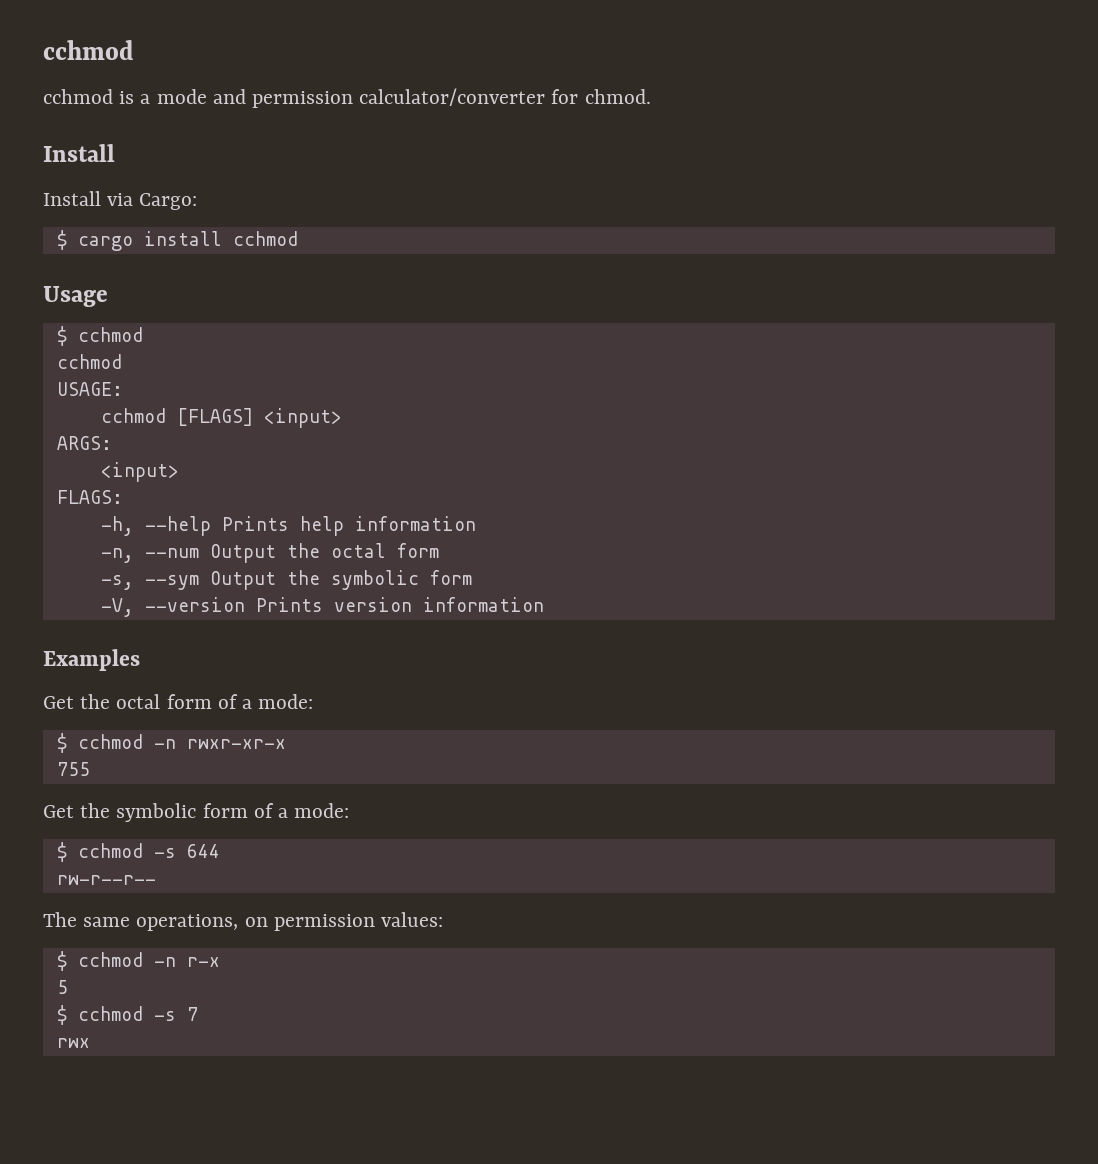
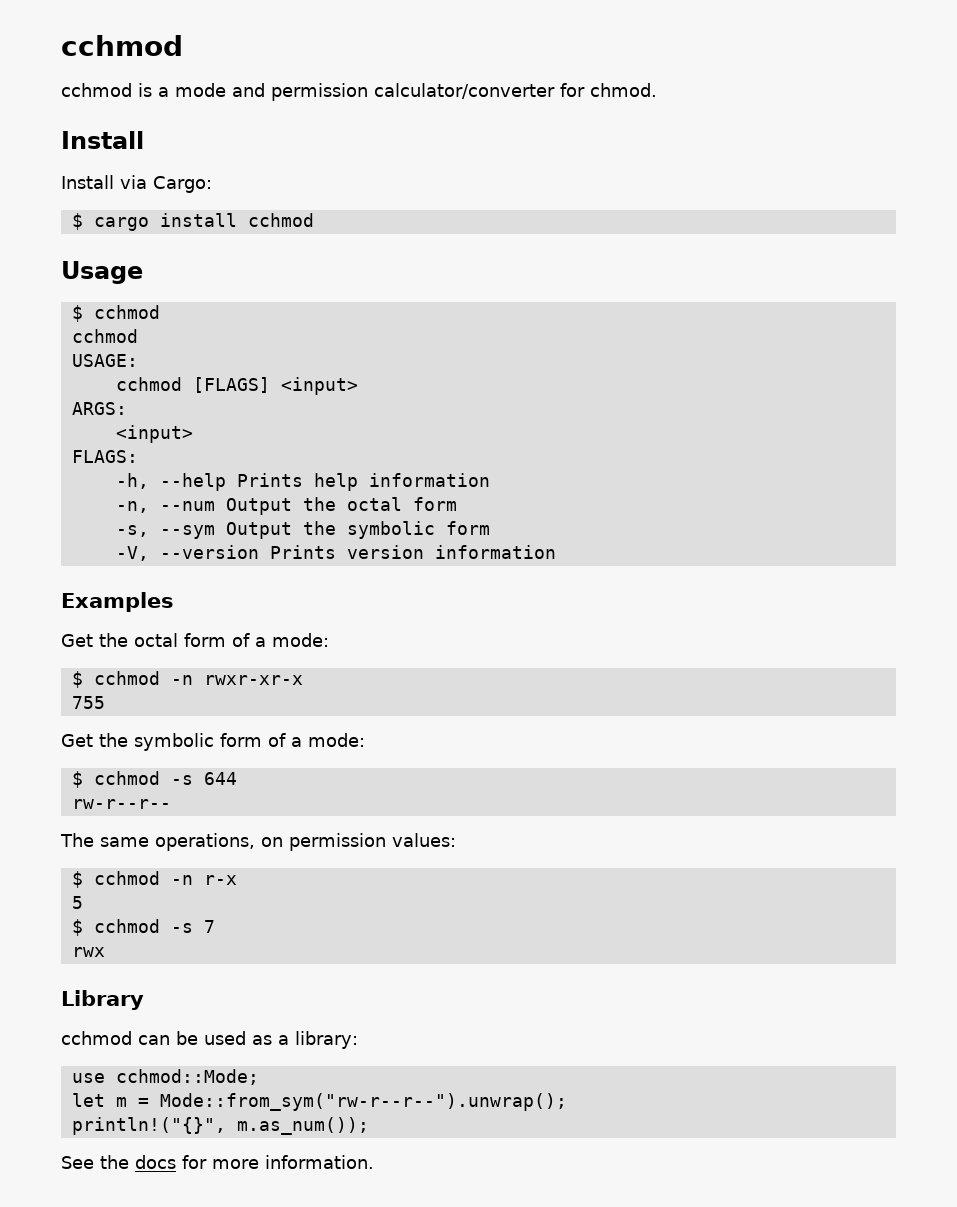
+ Library
+ cchmod can be used as a library:
+ use cchmod::Mode;
+ let m = Mode::from_sym("rw-r--r--").unwrap();
+ println!("{}", m.as_num());
+ See the docs for more information.

